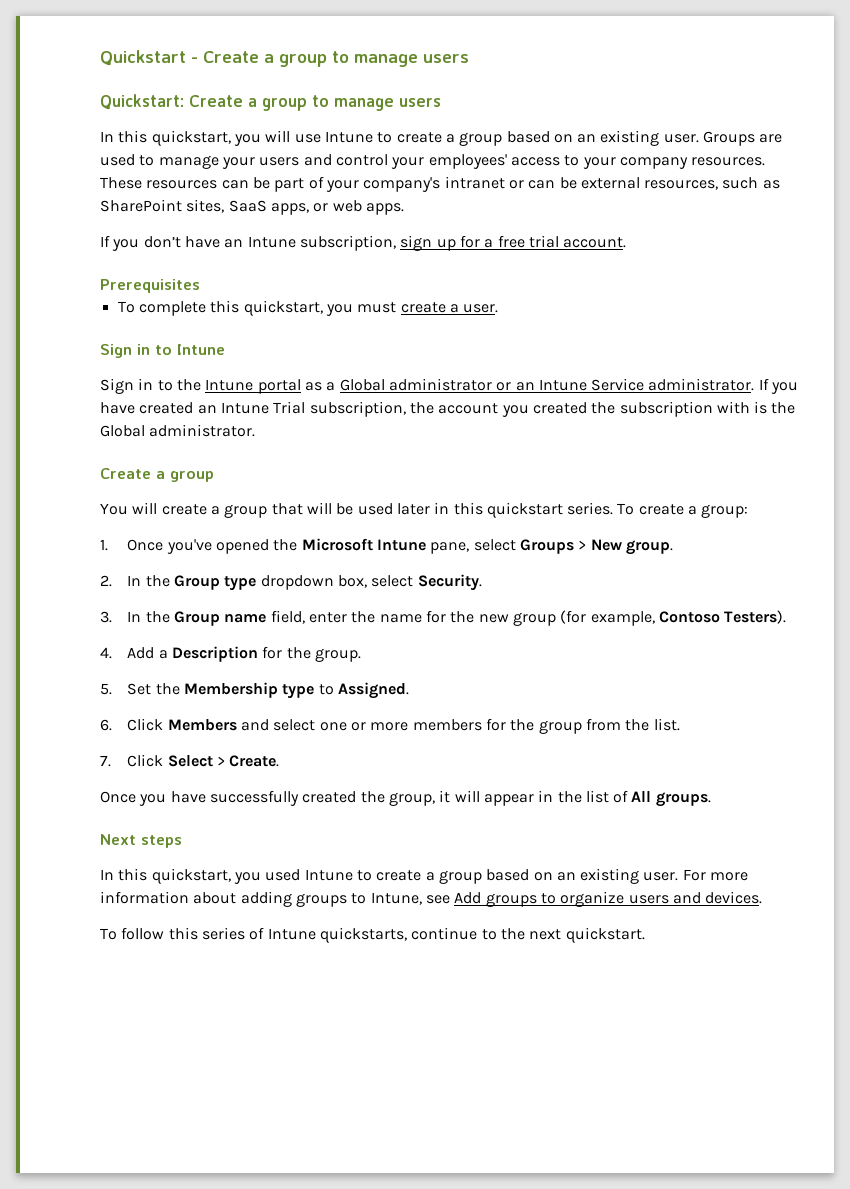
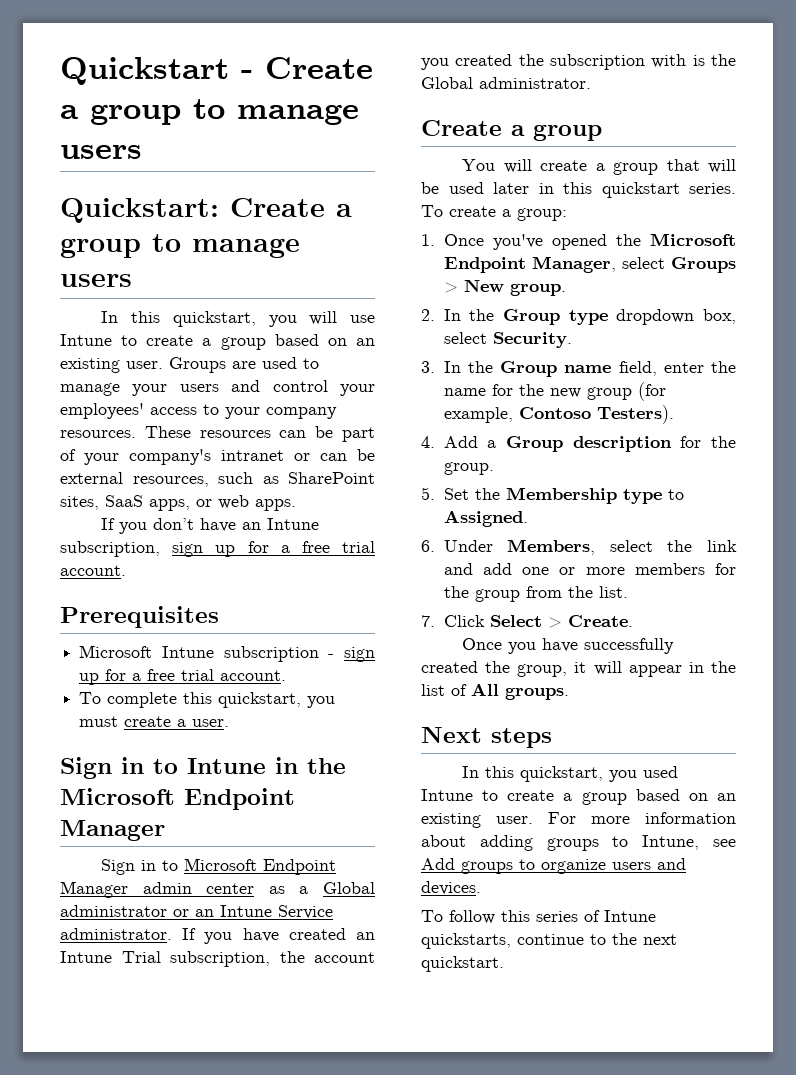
+ Microsoft Intune subscription - sign up for a free trial account.
- Sign in to Intune
- Sign in to the Intune portal as a Global administrator or an Intune Service administrator.
+ Sign in to Intune in the Microsoft Endpoint Manager
+ Sign in to Microsoft Endpoint Manager admin center as a Global administrator or an Intune Service administrator.
- 1. Once you've opened the Microsoft Intune pane, select Groups > New group.
+ 1. Once you've opened the Microsoft Endpoint Manager, select Groups > New group.
- 4. Add a Description for the group.
+ 4. Add a Group description for the group.
- 6. Click Members and select one or more members for the group from the list.
+ 6. Under Members, select the link and add one or more members for the group from the list.

